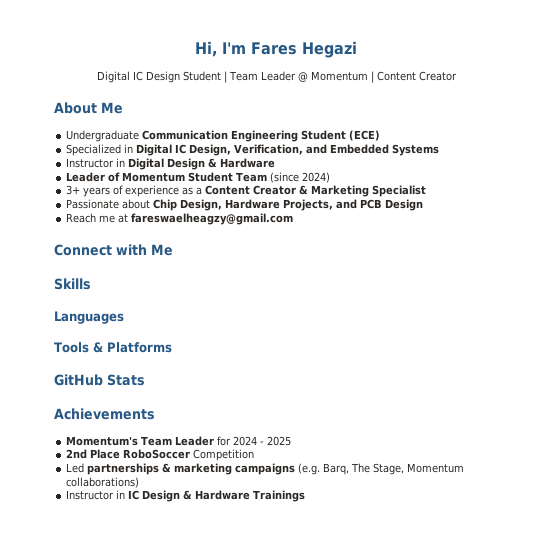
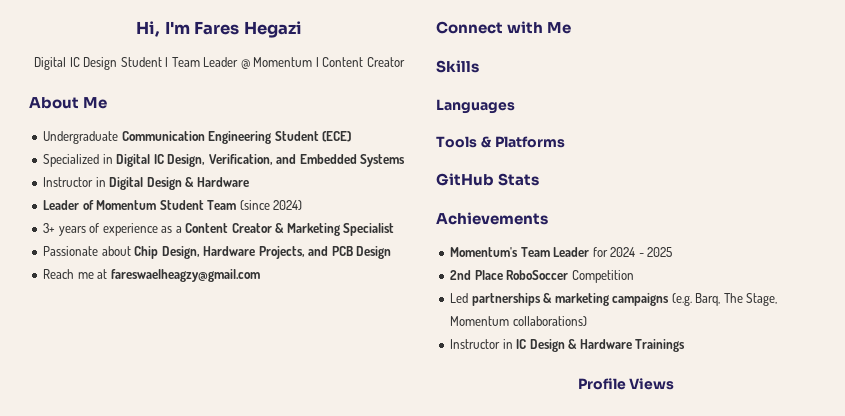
+ Profile Views

